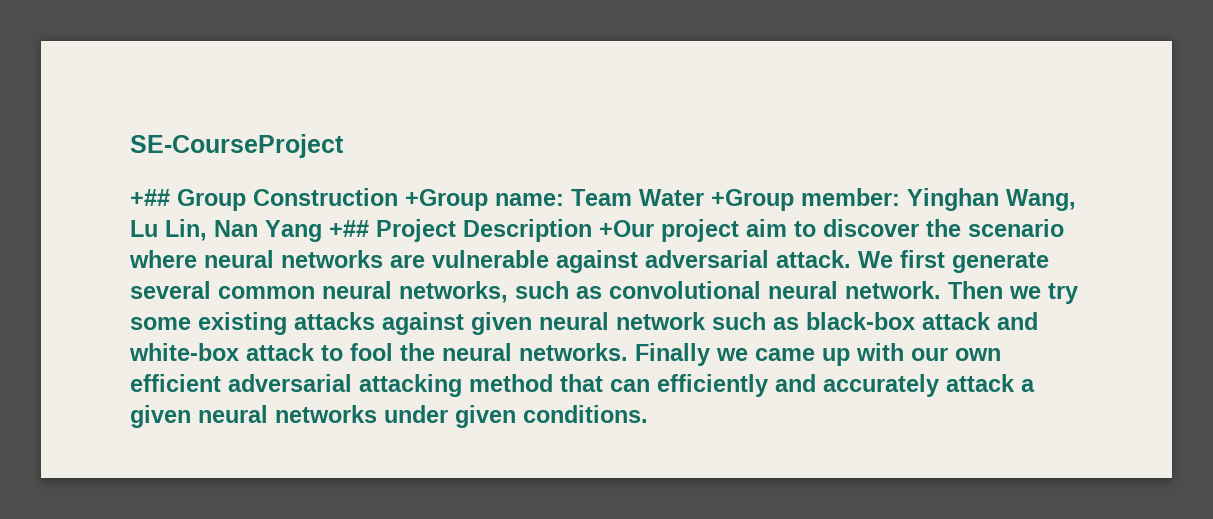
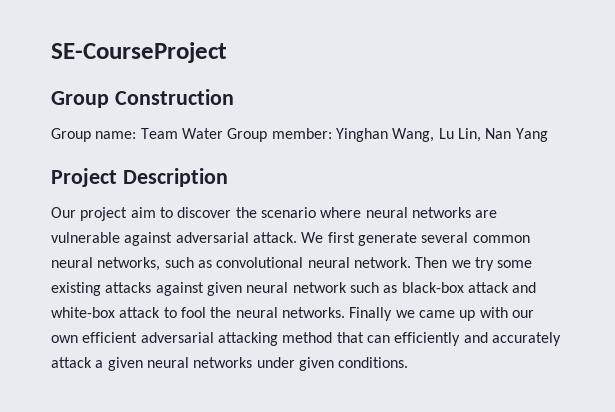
- +## Group Construction +Group name: Team Water +Group member: Yinghan Wang, Lu Lin, Nan Yang +## Project Description +Our project aim to discover the scenario where neural networks are vulnerable against adversarial attack.
+ Group Construction
+ Group name: Team Water Group member: Yinghan Wang, Lu Lin, Nan Yang
+ Project Description
+ Our project aim to discover the scenario where neural networks are vulnerable against adversarial attack.

